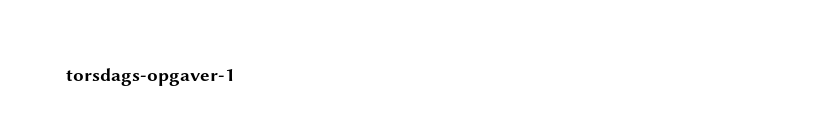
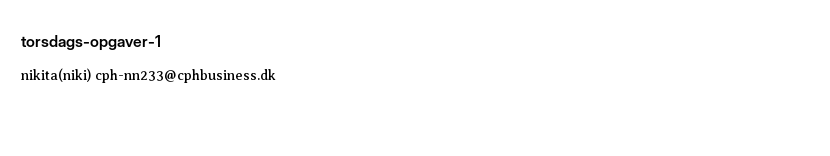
+ nikita(niki) cph-nn233@cphbusiness.dk

